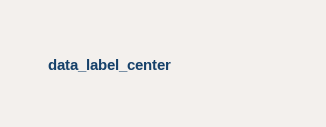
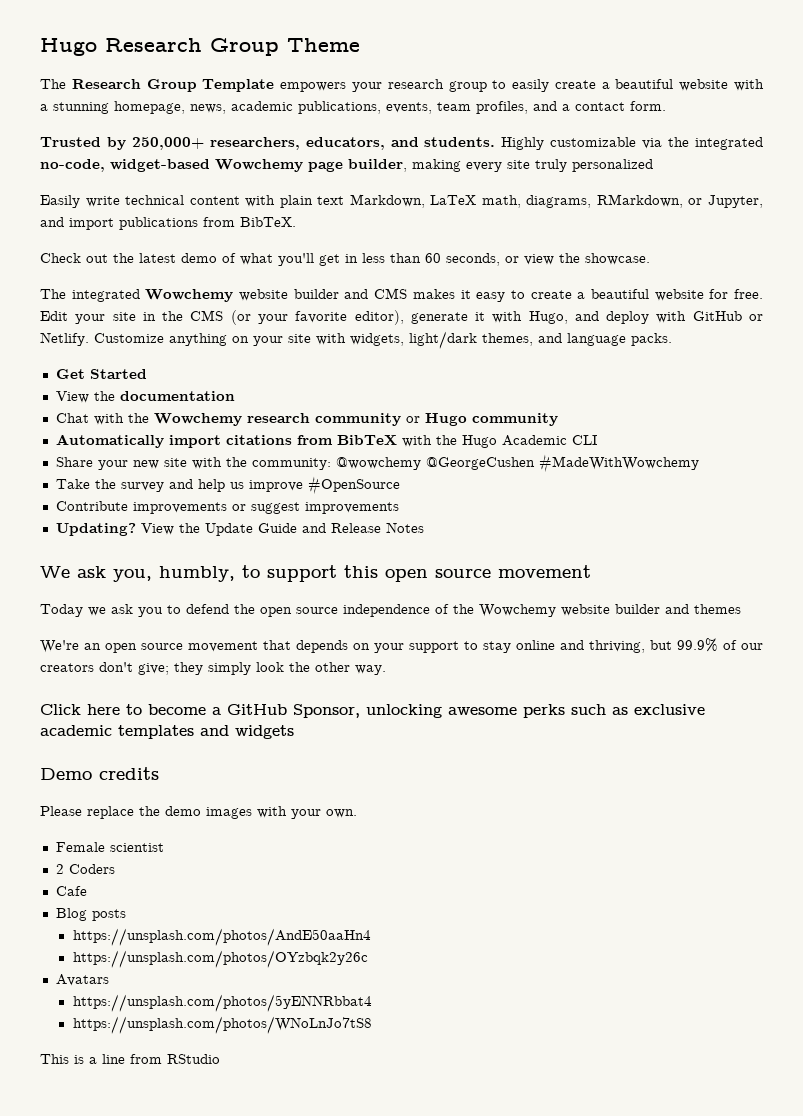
- data_label_center
+ Hugo Research Group Theme
+ The Research Group Template empowers your research group to easily create a beautiful website with a stunning homepage, news, academic publications, events, team profiles, and a contact form.
+ Trusted by 250,000+ researchers, educators, and students. Highly customizable via the integrated no-code, widget-based Wowchemy page builder, making every site truly personalized
+ Easily write technical content with plain text Markdown, LaTeX math, diagrams, RMarkdown, or Jupyter, and import publications from BibTeX.
+ Check out the latest demo of what you'll get in less than 60 seconds, or view the showcase.
+ The integrated Wowchemy website builder and CMS makes it easy to create a beautiful website for free. Edit your site in the CMS (or your favorite editor), generate it with Hugo, and deploy with GitHub or Netlify. Customize anything on your site with widgets, light/dark themes, and language packs.
+ Get Started
+ View the documentation
+ Chat with the Wowchemy research community or Hugo community
+ Automatically import citations from BibTeX with the Hugo Academic CLI
+ Share your new site with the community: @wowchemy @GeorgeCushen #MadeWithWowchemy
+ Take the survey and help us improve #OpenSource
+ Contribute improvements or suggest improvements
+ Updating? View the Update Guide and Release Notes
+ We ask you, humbly, to support this open source movement
+ Today we ask you to defend the open source independence of the Wowchemy website builder and themes
+ We're an open source movement that depends on your support to stay online and thriving, but 99.9% of our creators don't give; they simply look the other way.
+ Click here to become a GitHub Sponsor, unlocking awesome perks such as exclusive academic templates and widgets
+ Demo credits
+ Please replace the demo images with your own.
+ Female scientist
+ 2 Coders
+ Cafe
+ Blog posts
+ https://unsplash.com/photos/AndE50aaHn4
+ https://unsplash.com/photos/OYzbqk2y26c
+ Avatars
+ https://unsplash.com/photos/5yENNRbbat4
+ https://unsplash.com/photos/WNoLnJo7tS8
+ This is a line from RStudio

